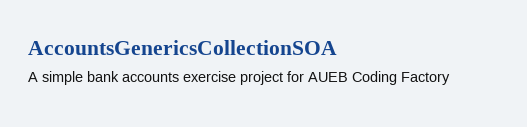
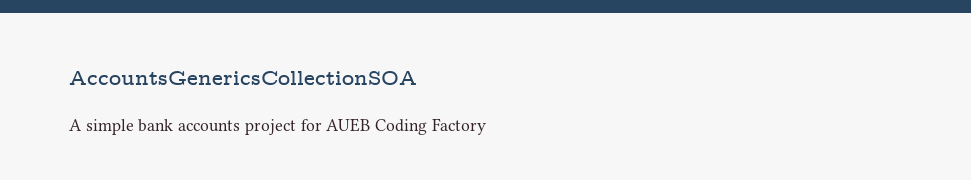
- A simple bank accounts exercise project for AUEB Coding Factory
+ A simple bank accounts project for AUEB Coding Factory

